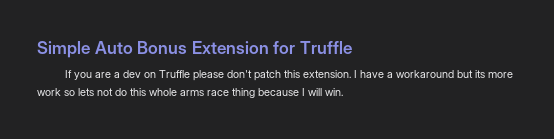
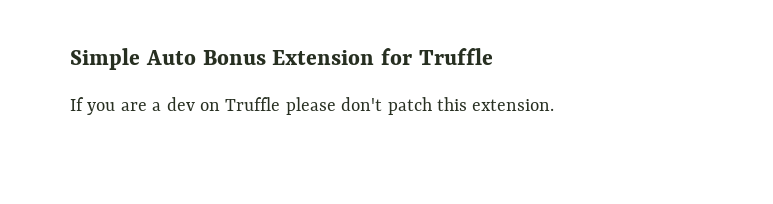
- I have a workaround but its more work so lets not do this whole arms race thing because I will win.

